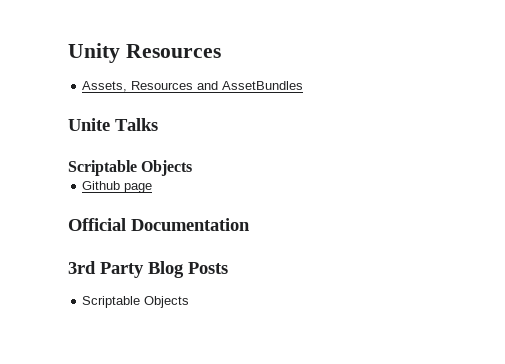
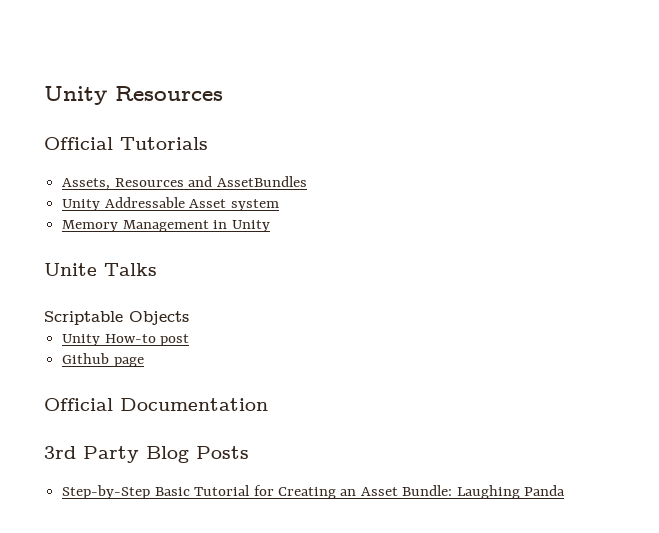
+ Official Tutorials
+ Unity Addressable Asset system
+ Memory Management in Unity
+ Unity How-to post
  3rd Party Blog Posts
- Scriptable Objects
+ Step-by-Step Basic Tutorial for Creating an Asset Bundle: Laughing Panda

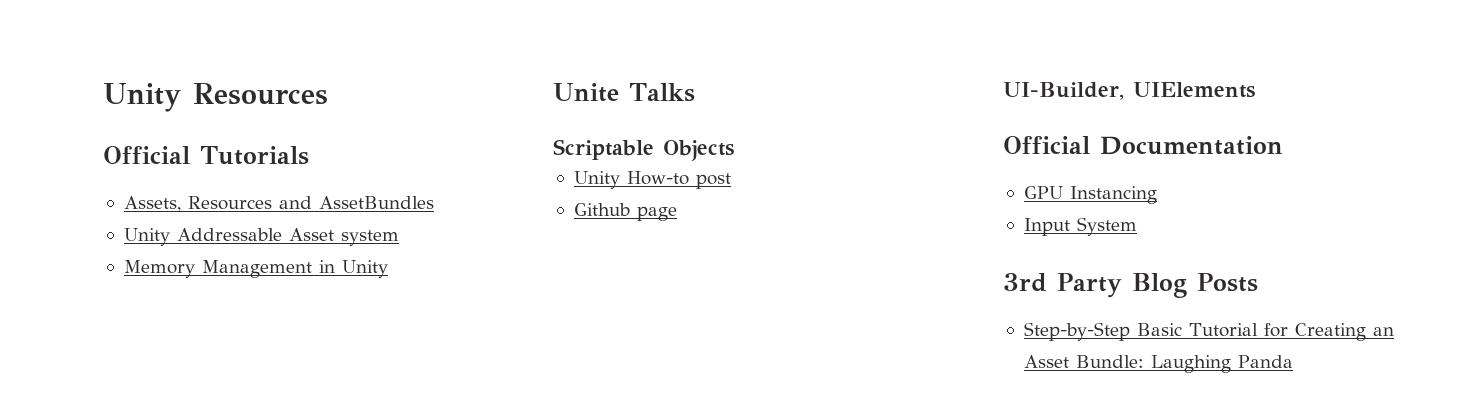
+ UI-Builder, UIElements
+ GPU Instancing
+ Input System

